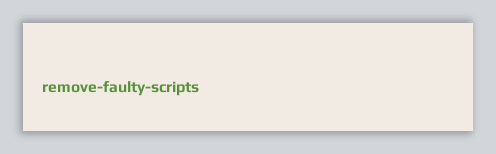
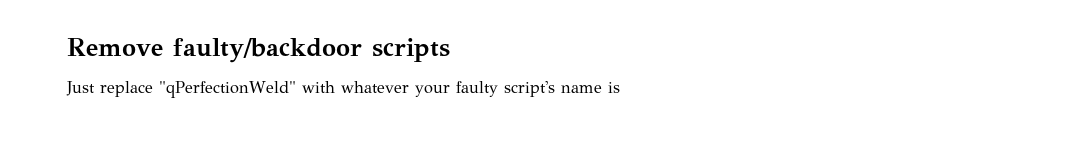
- remove-faulty-scripts
+ Remove faulty/backdoor scripts
+ Just replace "qPerfectionWeld" with whatever your faulty script's name is

